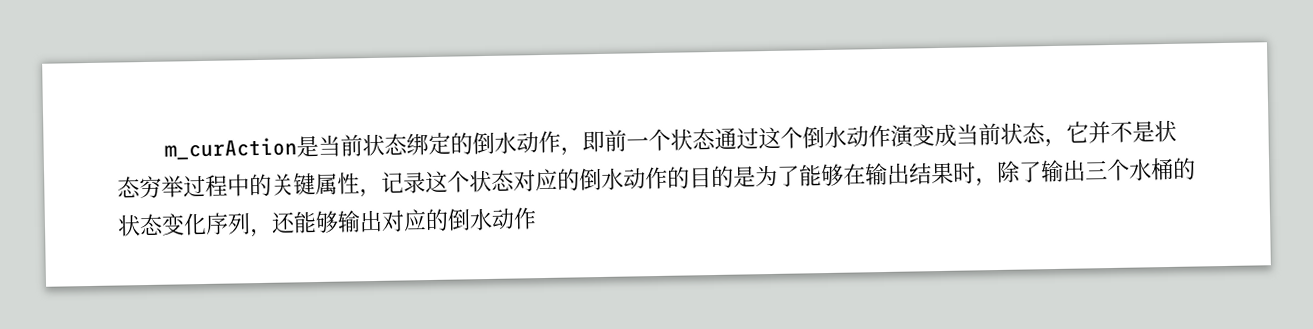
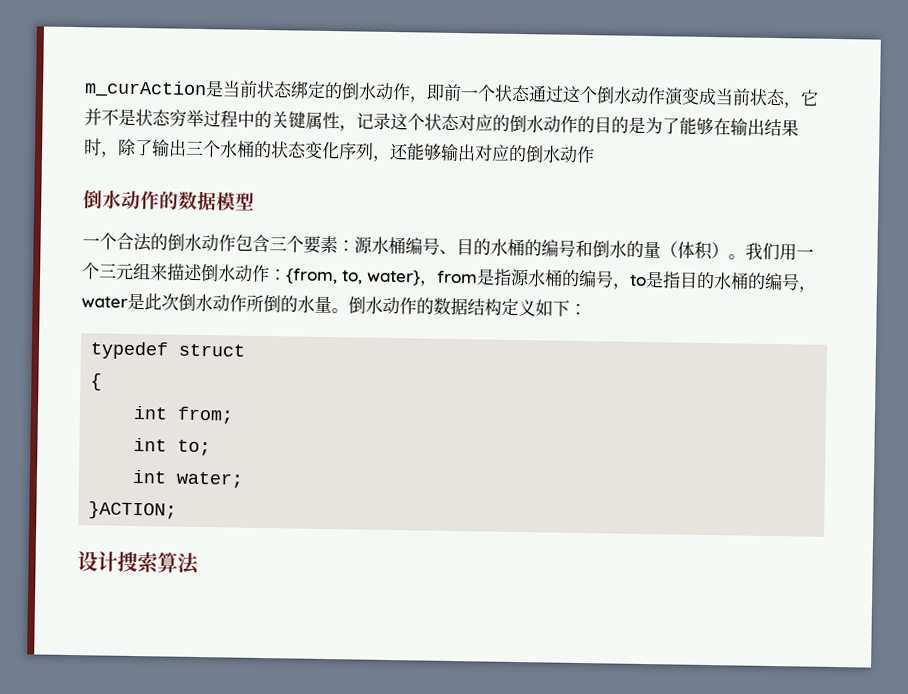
+ 倒水动作的数据模型
+ 一个合法的倒水动作包含三个要素：源水桶编号、目的水桶的编号和倒水的量（体积）。我们用一个三元组来描述倒水动作：{from, to, water}，from是指源水桶的编号，to是指目的水桶的编号，water是此次倒水动作所倒的水量。倒水动作的数据结构定义如下：
+ typedef struct
+ {
+ int from;
+ int to;
+ int water;
+ }ACTION;
+ 设计搜索算法

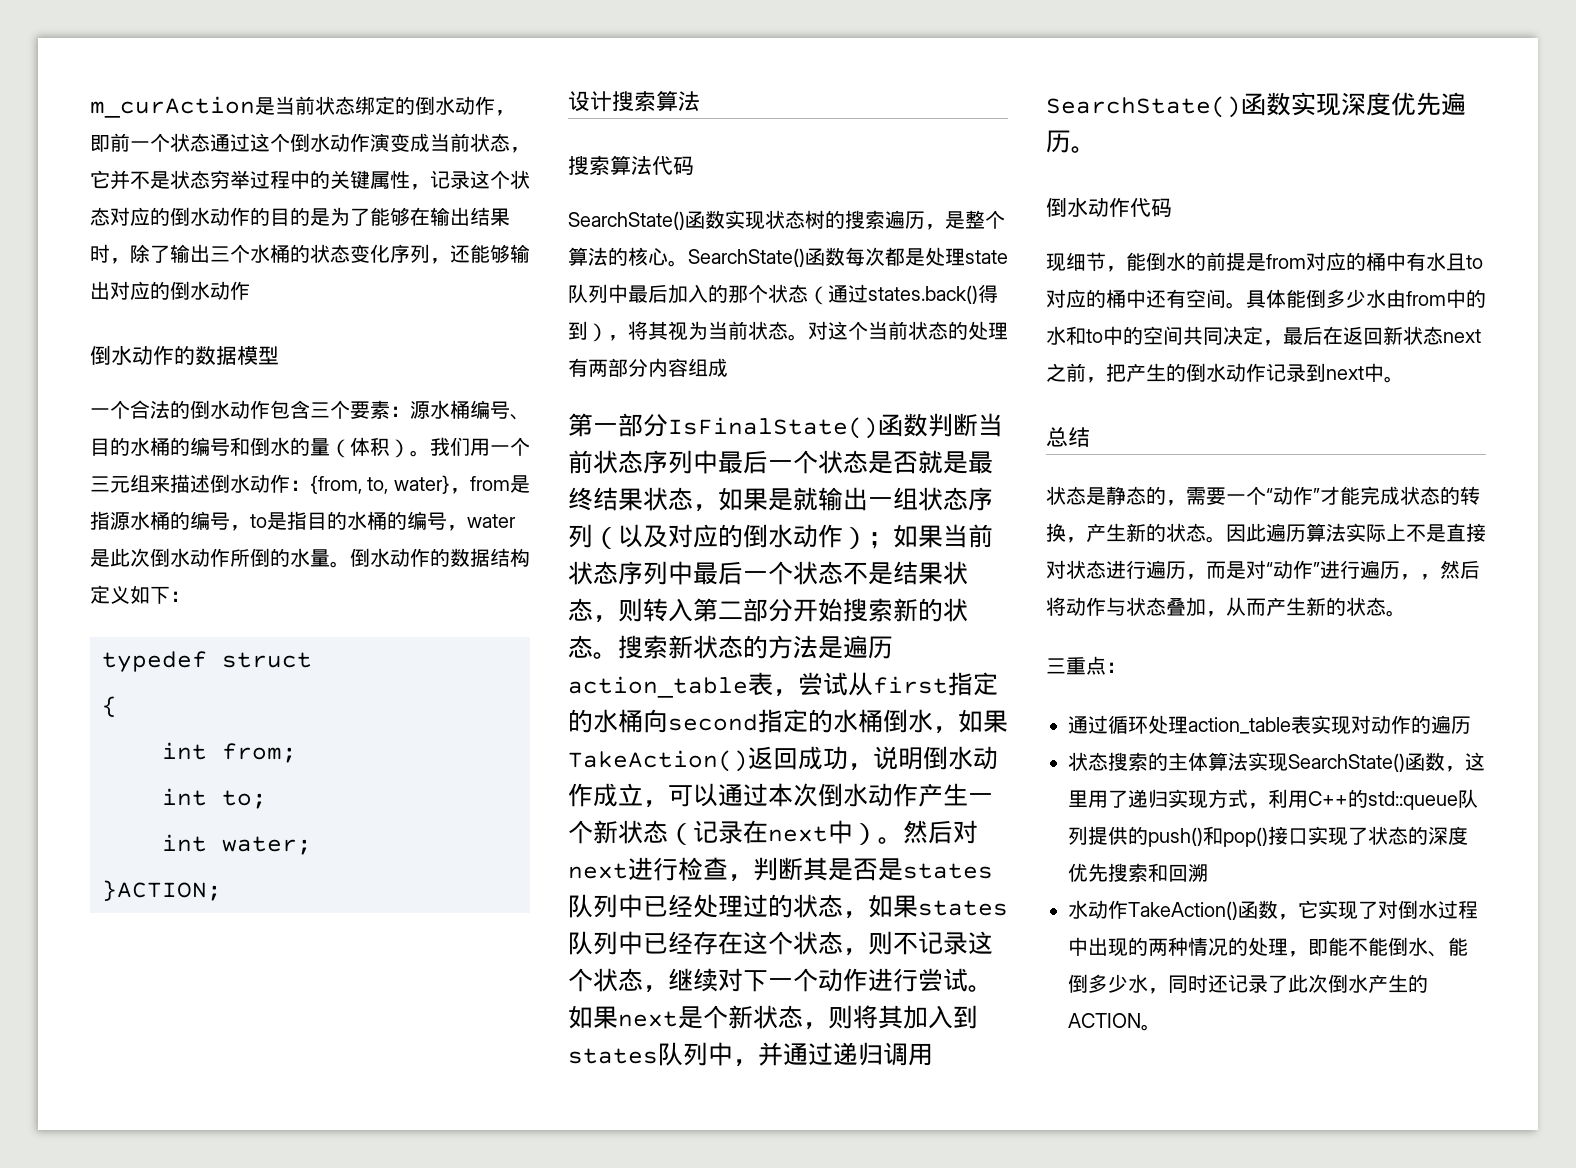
+ 搜索算法代码
+ SearchState()函数实现状态树的搜索遍历，是整个算法的核心。SearchState()函数每次都是处理state队列中最后加入的那个状态（通过states.back()得到），将其视为当前状态。对这个当前状态的处理有两部分内容组成
+ 第一部分IsFinalState()函数判断当前状态序列中最后一个状态是否就是最终结果状态，如果是就输出一组状态序列（以及对应的倒水动作）；如果当前状态序列中最后一个状态不是结果状态，则转入第二部分开始搜索新的状态。搜索新状态的方法是遍历action_table表，尝试从first指定的水桶向second指定的水桶倒水，如果TakeAction()返回成功，说明倒水动作成立，可以通过本次倒水动作产生一个新状态（记录在next中）。然后对next进行检查，判断其是否是states队列中已经处理过的状态，如果states队列中已经存在这个状态，则不记录这个状态，继续对下一个动作进行尝试。如果next是个新状态，则将其加入到states队列中，并通过递归调用SearchState()函数实现深度优先遍历。
+ 倒水动作代码
+ 现细节，能倒水的前提是from对应的桶中有水且to对应的桶中还有空间。具体能倒多少水由from中的水和to中的空间共同决定，最后在返回新状态next之前，把产生的倒水动作记录到next中。
+ 总结
+ 状态是静态的，需要一个“动作”才能完成状态的转换，产生新的状态。因此遍历算法实际上不是直接对状态进行遍历，而是对“动作”进行遍历，，然后将动作与状态叠加，从而产生新的状态。
+ 三重点：
+ 通过循环处理action_table表实现对动作的遍历
+ 状态搜索的主体算法实现SearchState()函数，这里用了递归实现方式，利用C++的std::queue队列提供的push()和pop()接口实现了状态的深度优先搜索和回溯
+ 水动作TakeAction()函数，它实现了对倒水过程中出现的两种情况的处理，即能不能倒水、能倒多少水，同时还记录了此次倒水产生的ACTION。

